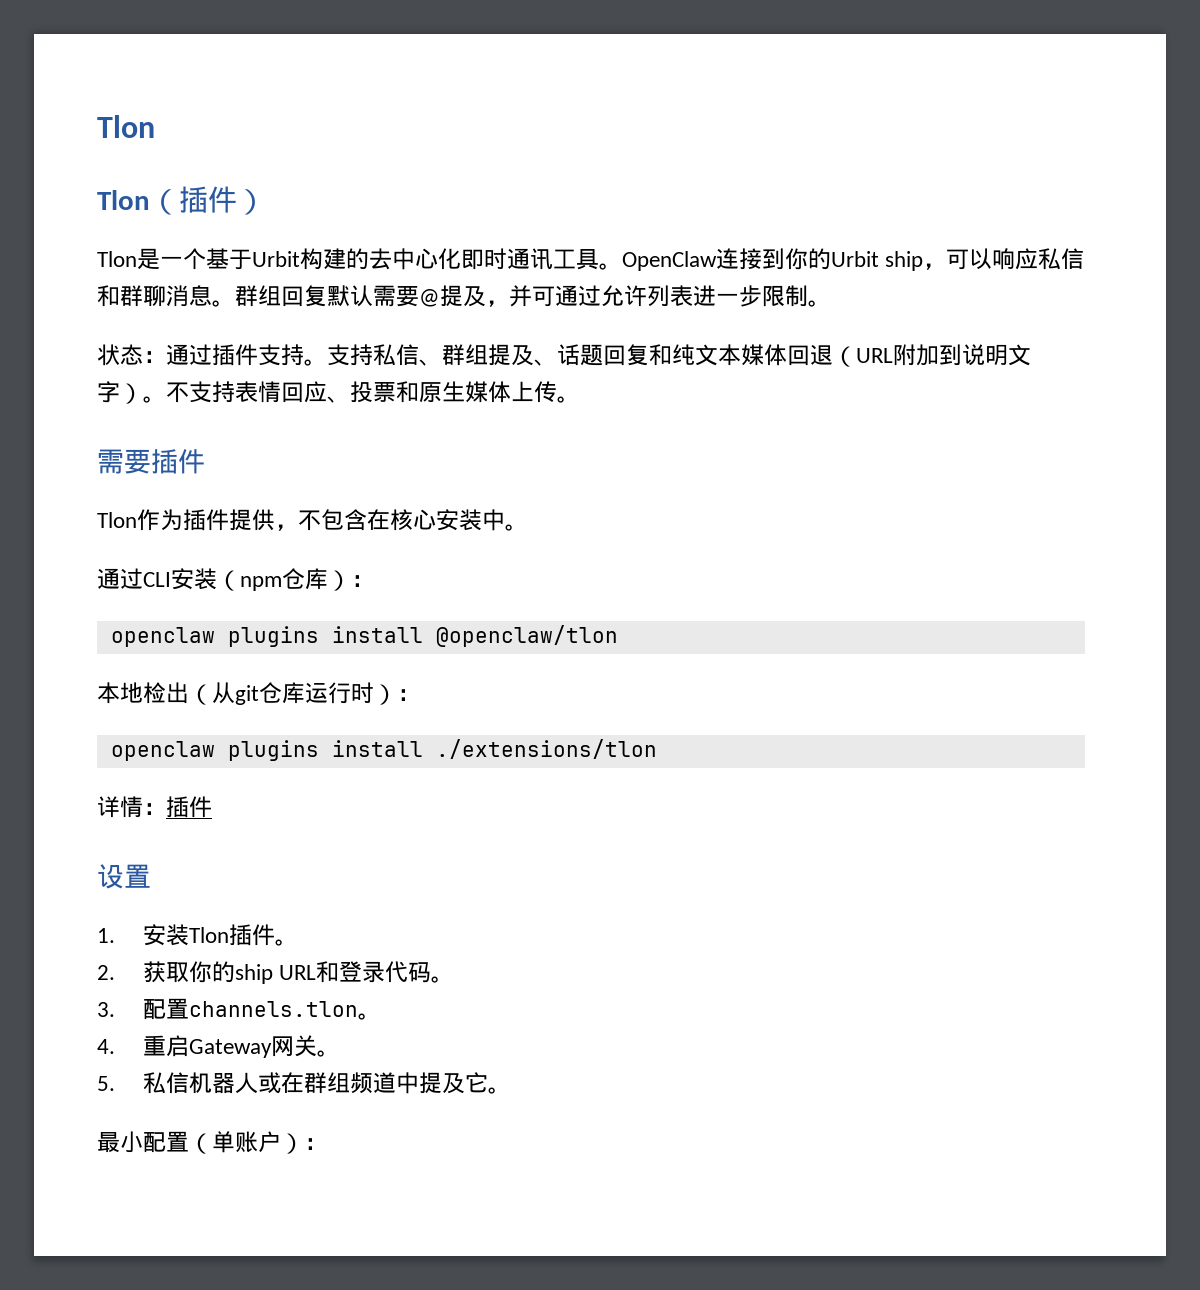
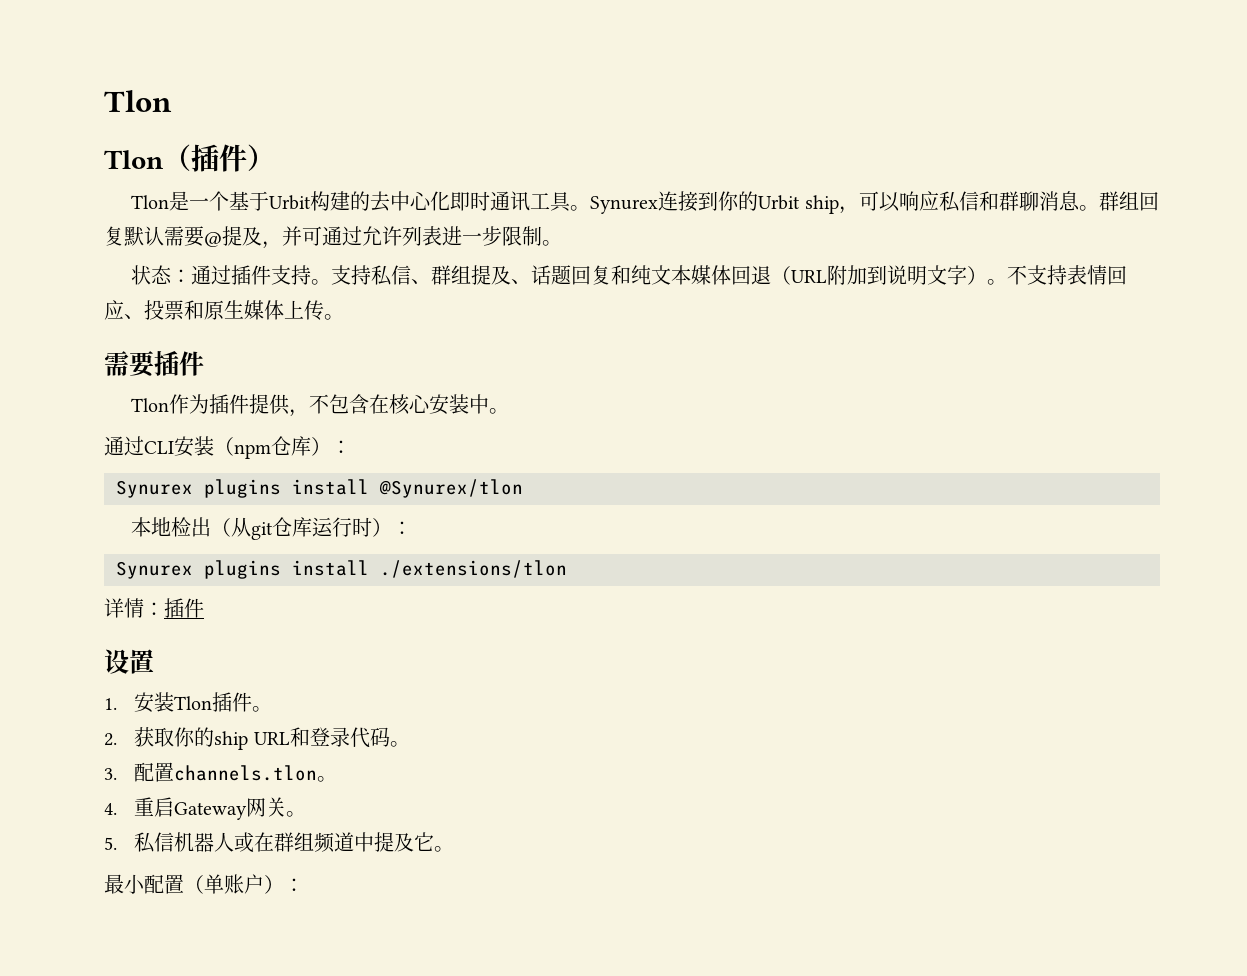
- OpenClaw连接到你的Urbit ship，可以响应私信和群聊消息。
+ Synurex连接到你的Urbit ship，可以响应私信和群聊消息。
- openclaw plugins install @openclaw/tlon
+ Synurex plugins install @Synurex/tlon
- openclaw plugins install ./extensions/tlon
+ Synurex plugins install ./extensions/tlon

